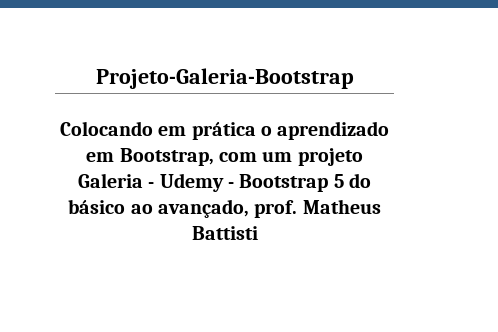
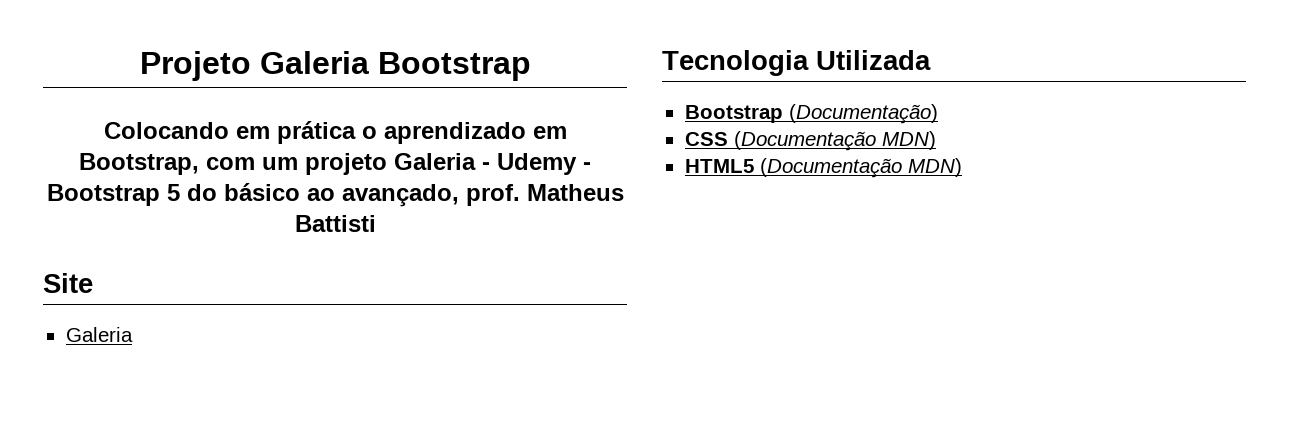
- Projeto-Galeria-Bootstrap
+ Projeto Galeria Bootstrap
+ Site
+ Galeria
+ Tecnologia Utilizada
+ Bootstrap (Documentação)
+ CSS (Documentação MDN)
+ HTML5 (Documentação MDN)

